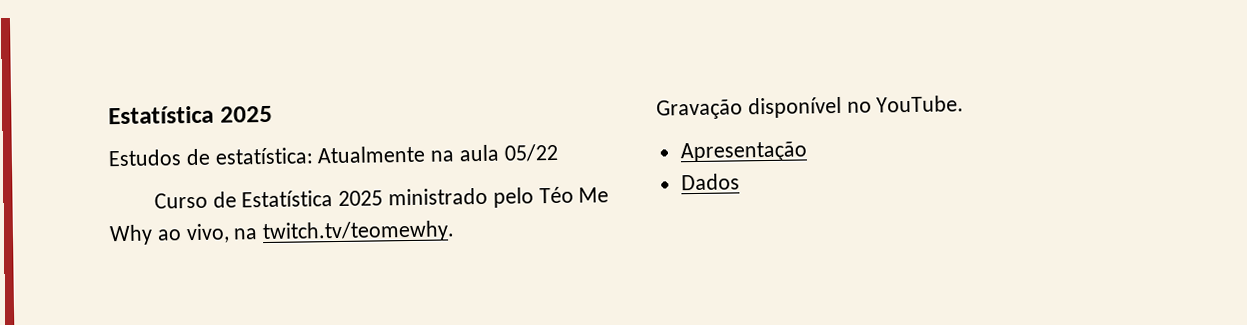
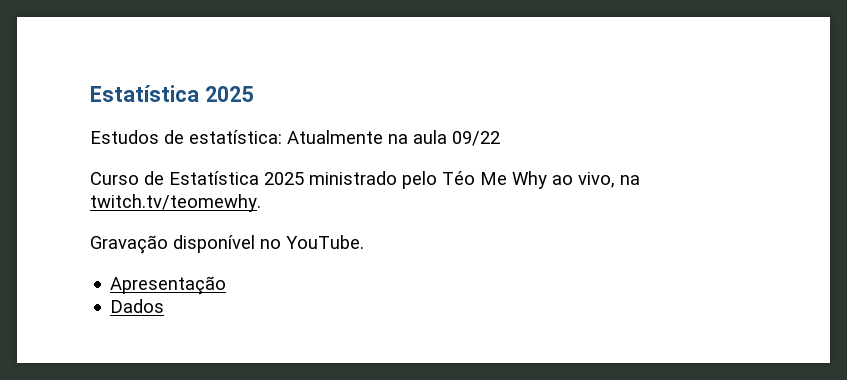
- Estudos de estatística: Atualmente na aula 05/22
+ Estudos de estatística: Atualmente na aula 09/22

